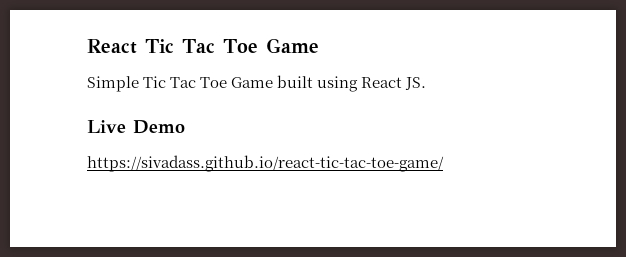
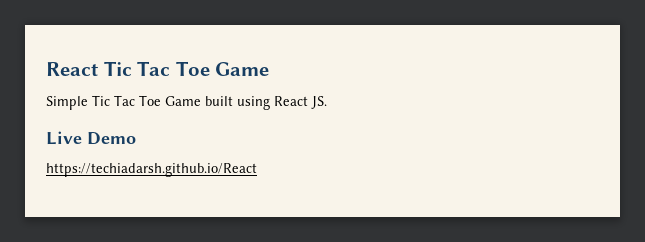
- https://sivadass.github.io/react-tic-tac-toe-game/
+ https://techiadarsh.github.io/React

